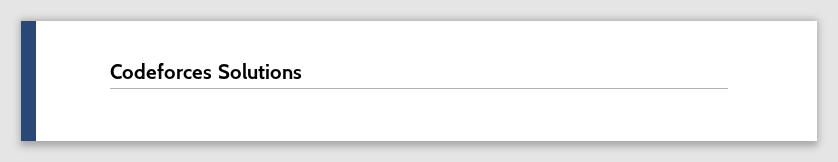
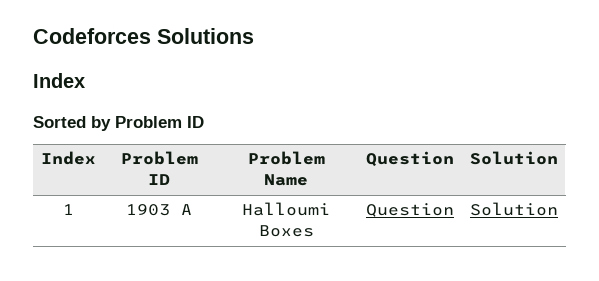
  Codeforces Solutions
+ Index
+ Sorted by Problem ID
+ Index | Problem ID | Problem Name | Question | Solution
+ 1 | 1903 A | Halloumi Boxes | Question | Solution

